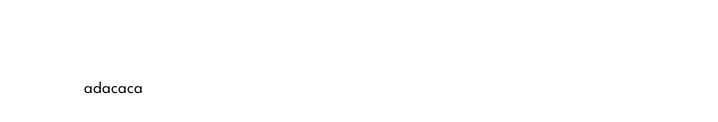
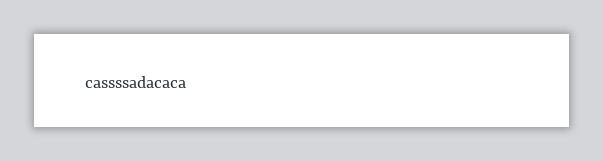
- adacaca
+ cassssadacaca

